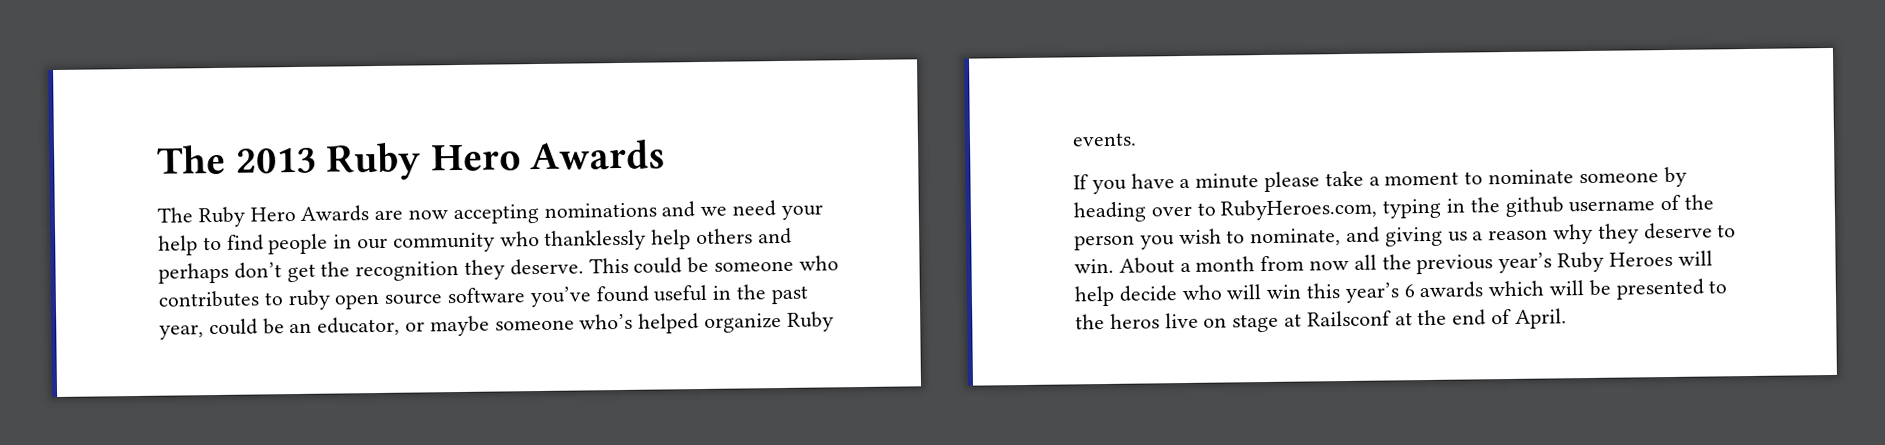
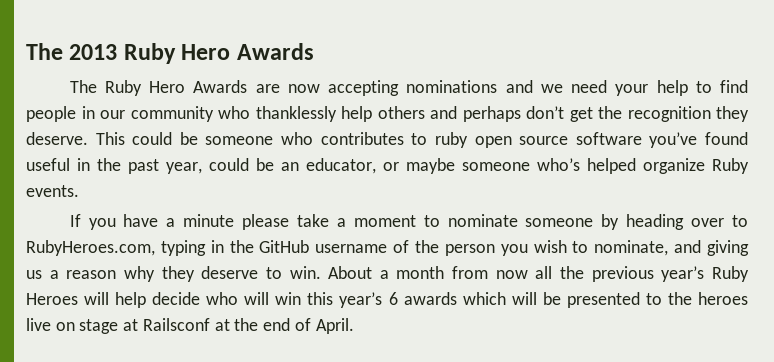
- If you have a minute please take a moment to nominate someone by heading over to RubyHeroes.com, typing in the github username of the person you wish to nominate, and giving us a reason why they deserve to win.
+ If you have a minute please take a moment to nominate someone by heading over to RubyHeroes.com, typing in the GitHub username of the person you wish to nominate, and giving us a reason why they deserve to win.
- About a month from now all the previous year’s Ruby Heroes will help decide who will win this year’s 6 awards which will be presented to the heros live on stage at Railsconf at the end of April.
+ About a month from now all the previous year’s Ruby Heroes will help decide who will win this year’s 6 awards which will be presented to the heroes live on stage at Railsconf at the end of April.

